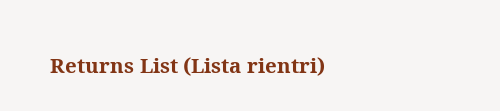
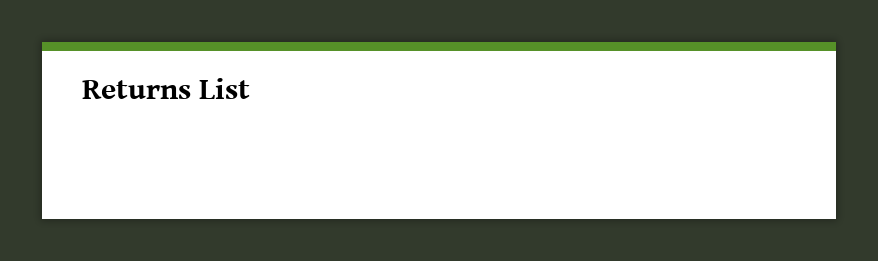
- Returns List (Lista rientri)
+ Returns List

